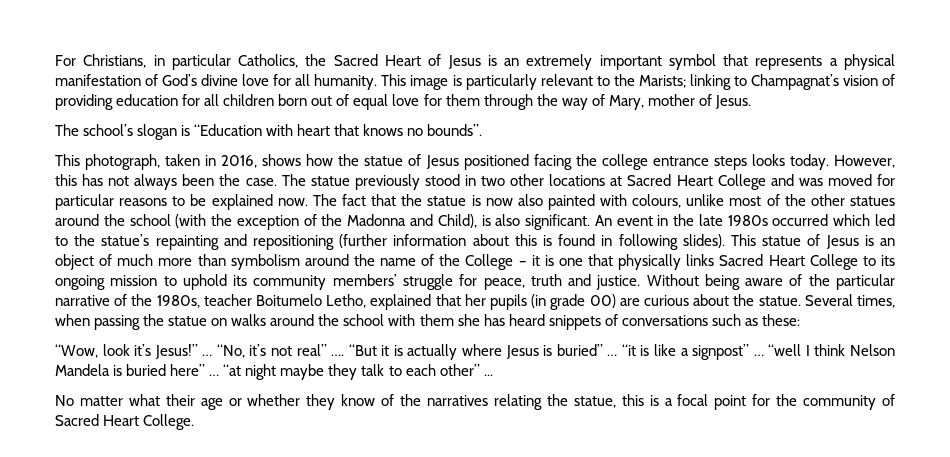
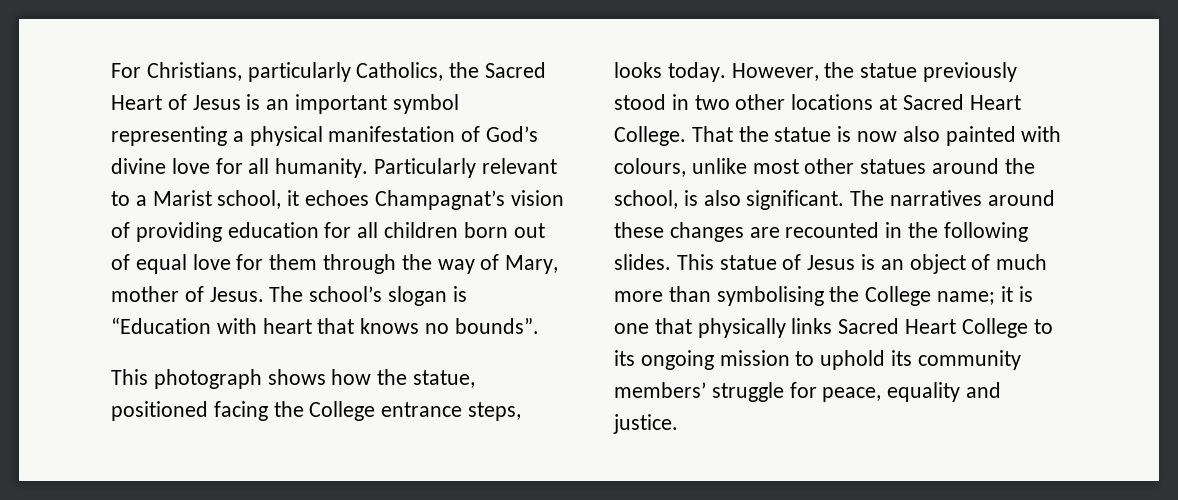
- For Christians, in particular Catholics, the Sacred Heart of Jesus is an extremely important symbol that represents a physical manifestation of God’s divine love for all humanity.
+ For Christians, particularly Catholics, the Sacred Heart of Jesus is an important symbol representing a physical manifestation of God’s divine love for all humanity.
- This image is particularly relevant to the Marists; linking to Champagnat’s vision of providing education for all children born out of equal love for them through the way of Mary, mother of Jesus.
- The school’s slogan is “Education with heart that knows no bounds”.
+ Particularly relevant to a Marist school, it echoes Champagnat’s vision of providing education for all children born out of equal love for them through the way of Mary, mother of Jesus. The school’s slogan is “Education with heart that knows no bounds”.
- This photograph, taken in 2016, shows how the statue of Jesus positioned facing the college entrance steps looks today. However, this has not always been the case. The statue previously stood in two other locations at Sacred Heart College and was moved for particular reasons to be explained now. The fact that the statue is now also painted with colours, unlike most of the other statues around the school (with the exception of the Madonna and Child), is also significant. An event in the late 1980s occurred which led to the statue’s repainting and repositioning (further information about this is found in following slides).
+ This photograph shows how the statue, positioned facing the College entrance steps, looks today. However, the statue previously stood in two other locations at Sacred Heart College. That the statue is now also painted with colours, unlike most other statues around the school, is also significant. The narratives around these changes are recounted in the following slides.
- This statue of Jesus is an object of much more than symbolism around the name of the College – it is one that physically links Sacred Heart College to its ongoing mission to uphold its community members’ struggle for peace, truth and justice. Without being aware of the particular narrative of the 1980s, teacher Boitumelo Letho, explained that her pupils (in grade 00) are curious about the statue. Several times, when passing the statue on walks around the school with them she has heard snippets of conversations such as these:
- “Wow, look it’s Jesus!” … “No, it’s not real” …. “But it is actually where Jesus is buried” … “it is like a signpost” … “well I think Nelson Mandela is buried here” … “at night maybe they talk to each other” ...
- No matter what their age or whether they know of the narratives relating the statue, this is a focal point for the community of Sacred Heart College.
+ This statue of Jesus is an object of much more than symbolising the College name; it is one that physically links Sacred Heart College to its ongoing mission to uphold its community members’ struggle for peace, equality and justice.

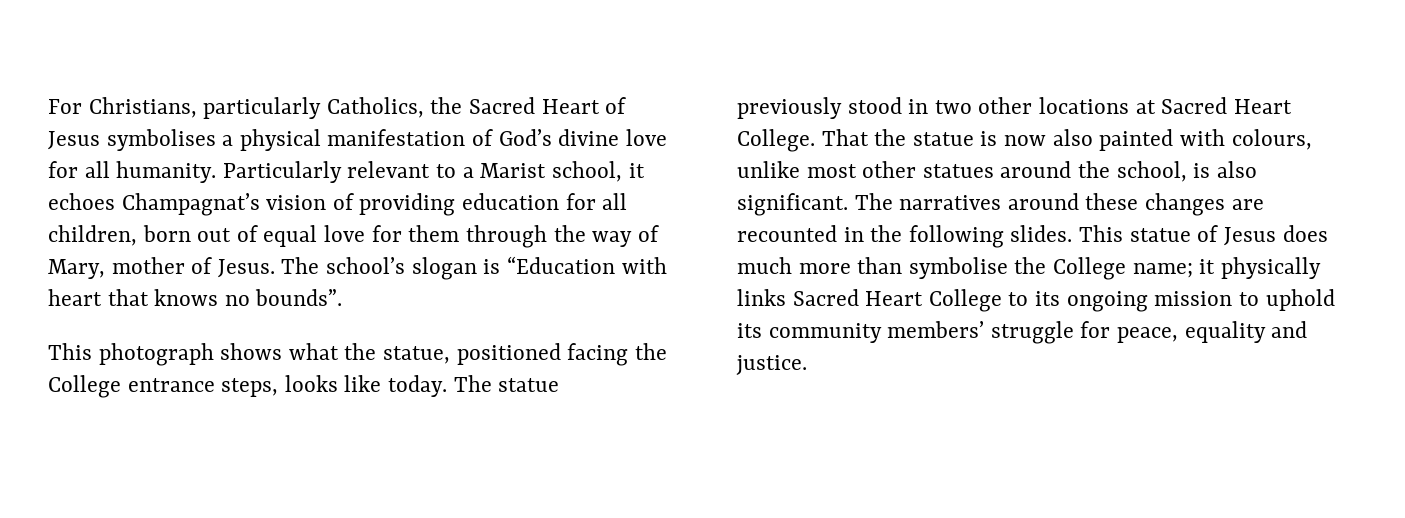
- For Christians, particularly Catholics, the Sacred Heart of Jesus is an important symbol representing a physical manifestation of God’s divine love for all humanity.
+ For Christians, particularly Catholics, the Sacred Heart of Jesus symbolises a physical manifestation of God’s divine love for all humanity.
- Particularly relevant to a Marist school, it echoes Champagnat’s vision of providing education for all children born out of equal love for them through the way of Mary, mother of Jesus.
+ Particularly relevant to a Marist school, it echoes Champagnat’s vision of providing education for all children, born out of equal love for them through the way of Mary, mother of Jesus.
- This photograph shows how the statue, positioned facing the College entrance steps, looks today. However, the statue previously stood in two other locations at Sacred Heart College.
+ This photograph shows what the statue, positioned facing the College entrance steps, looks like today. The statue previously stood in two other locations at Sacred Heart College.
- This statue of Jesus is an object of much more than symbolising the College name; it is one that physically links Sacred Heart College to its ongoing mission to uphold its community members’ struggle for peace, equality and justice.
+ This statue of Jesus does much more than symbolise the College name; it physically links Sacred Heart College to its ongoing mission to uphold its community members’ struggle for peace, equality and justice.

